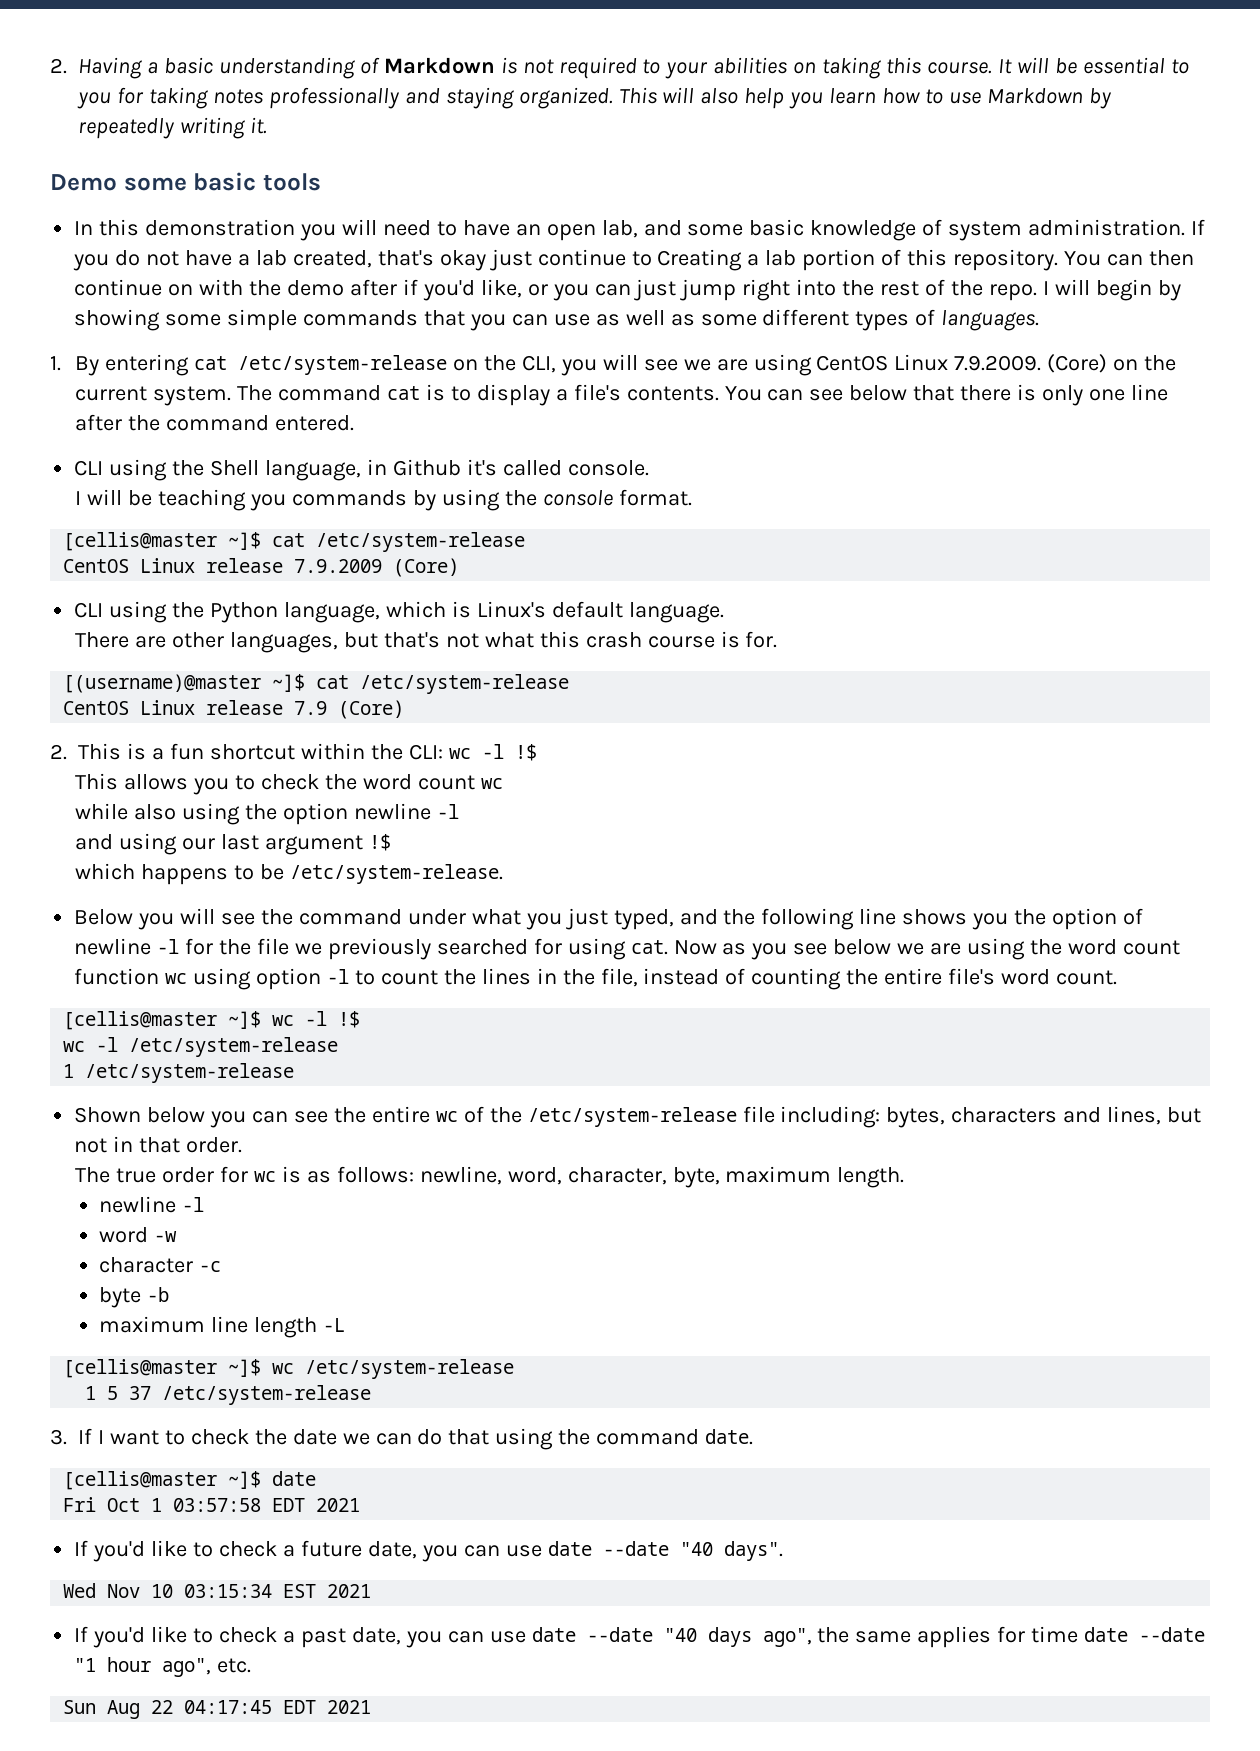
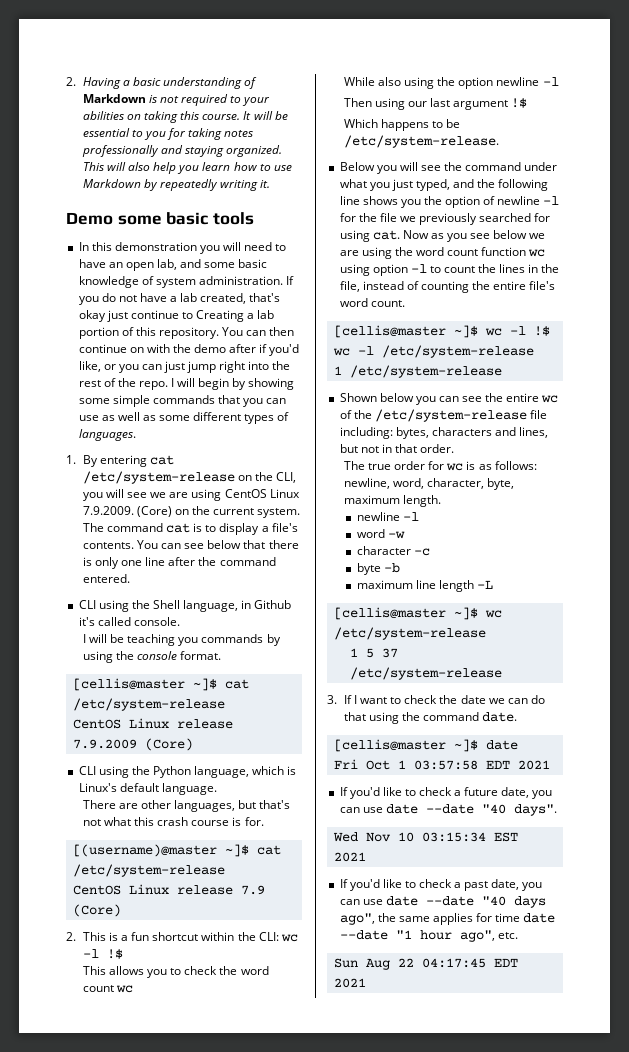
- while also using the option newline -l
+ While also using the option newline -l
- and using our last argument !$
+ Then using our last argument !$
- which happens to be /etc/system-release.
+ Which happens to be /etc/system-release.

